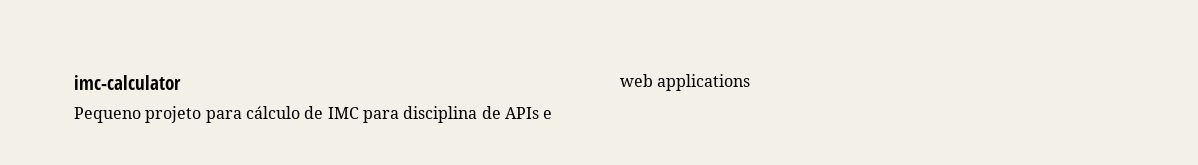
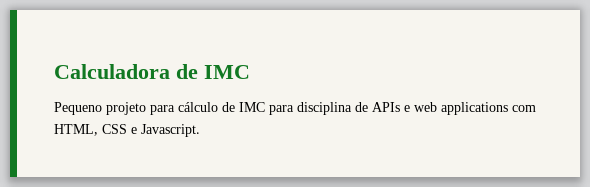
- imc-calculator
+ Calculadora de IMC
- Pequeno projeto para cálculo de IMC para disciplina de APIs e web applications
+ Pequeno projeto para cálculo de IMC para disciplina de APIs e web applications com HTML, CSS e Javascript.

